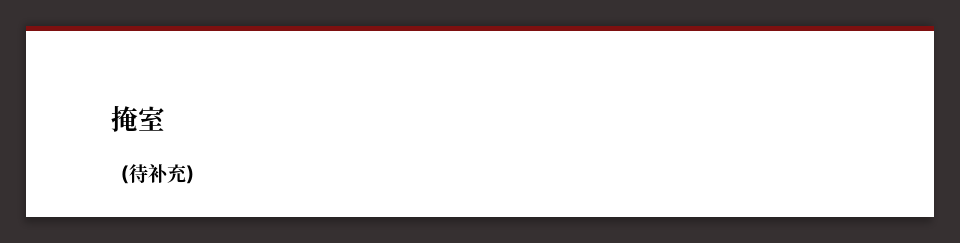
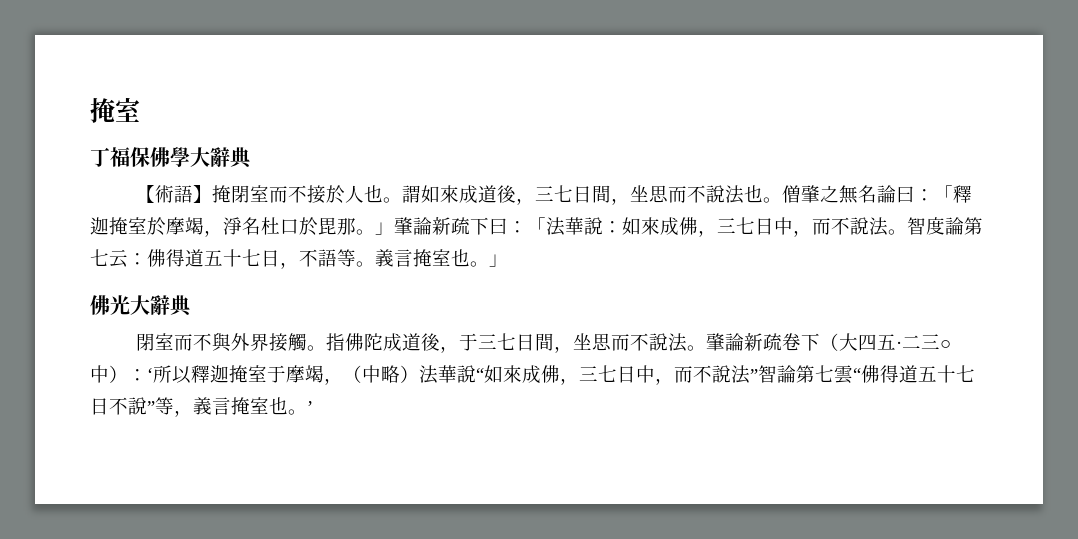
- （待补充）
+ 丁福保佛學大辭典
+ 【術語】掩閉室而不接於人也。謂如來成道後，三七日間，坐思而不說法也。僧肇之無名論曰：「釋迦掩室於摩竭，淨名杜口於毘那。」肇論新疏下曰：「法華說：如來成佛，三七日中，而不說法。智度論第七云：佛得道五十七日，不語等。義言掩室也。」
+ 佛光大辭典
+ 閉室而不與外界接觸。指佛陀成道後，于三七日間，坐思而不說法。肇論新疏卷下（大四五·二三○中）：‘所以釋迦掩室于摩竭，（中略）法華說“如來成佛，三七日中，而不說法”智論第七雲“佛得道五十七日不說”等，義言掩室也。’

